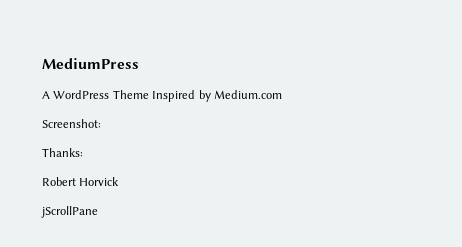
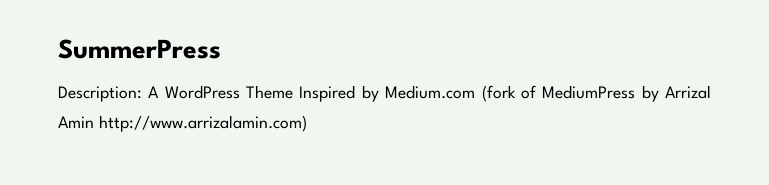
- MediumPress
- A WordPress Theme Inspired by Medium.com
- Screenshot:
- Thanks:
- Robert Horvick
- jScrollPane
+ SummerPress
+ Description: A WordPress Theme Inspired by Medium.com (fork of MediumPress by Arrizal Amin http://www.arrizalamin.com)

